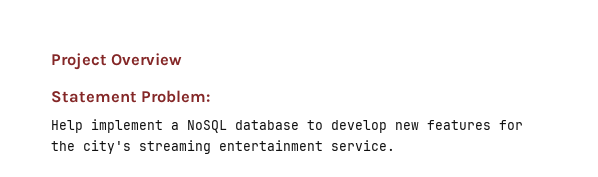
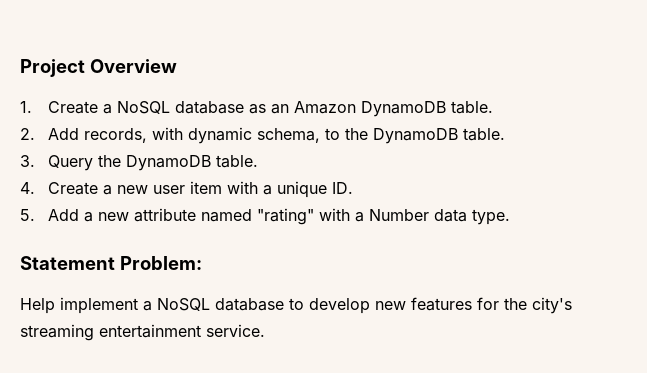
+ 1. Create a NoSQL database as an Amazon DynamoDB table.
+ 2. Add records, with dynamic schema, to the DynamoDB table.
+ 3. Query the DynamoDB table.
+ 4. Create a new user item with a unique ID.
+ 5. Add a new attribute named "rating" with a Number data type.

